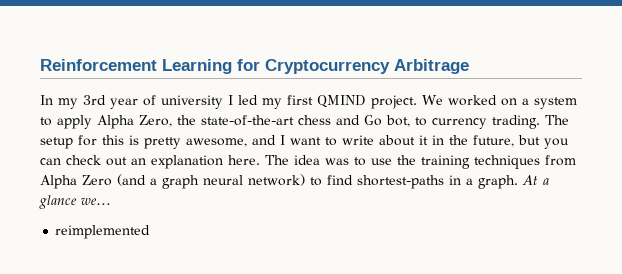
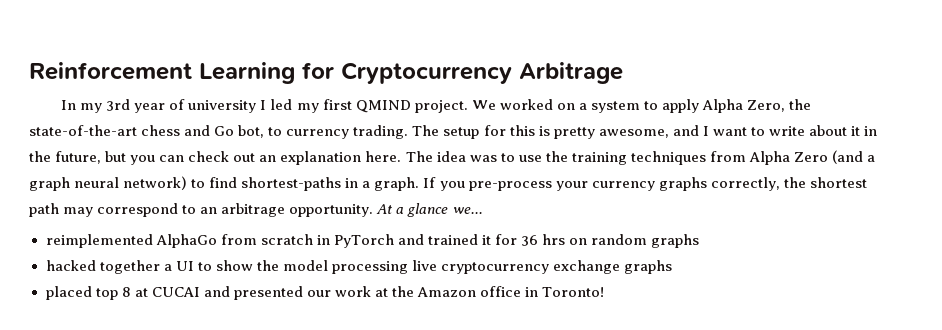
+ If you pre-process your currency graphs correctly, the shortest path may correspond to an arbitrage opportunity.
- reimplemented
+ reimplemented AlphaGo from scratch in PyTorch and trained it for 36 hrs on random graphs
+ hacked together a UI to show the model processing live cryptocurrency exchange graphs
+ placed top 8 at CUCAI and presented our work at the Amazon office in Toronto!

